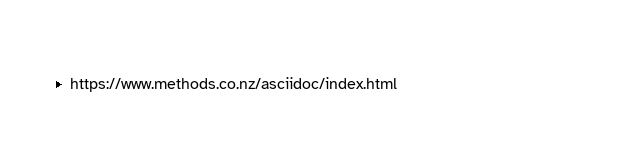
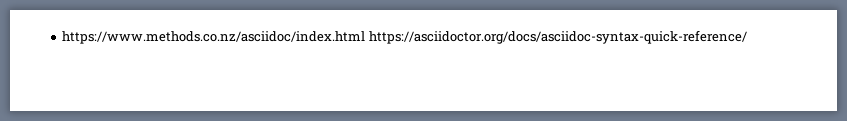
- https://www.methods.co.nz/asciidoc/index.html
+ https://www.methods.co.nz/asciidoc/index.html https://asciidoctor.org/docs/asciidoc-syntax-quick-reference/

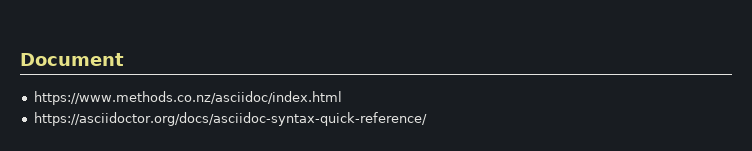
+ Document
- https://www.methods.co.nz/asciidoc/index.html https://asciidoctor.org/docs/asciidoc-syntax-quick-reference/
+ https://www.methods.co.nz/asciidoc/index.html
+ https://asciidoctor.org/docs/asciidoc-syntax-quick-reference/

